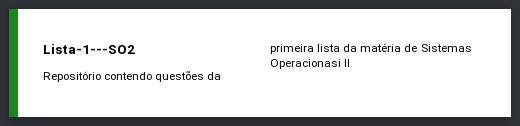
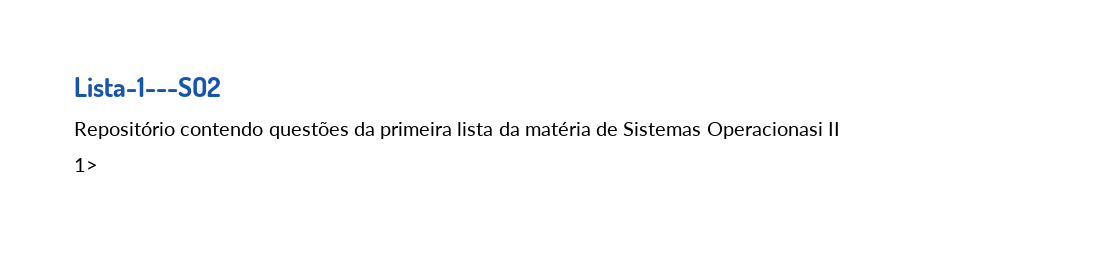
+ 1>

